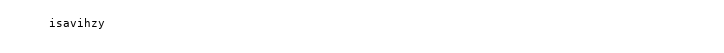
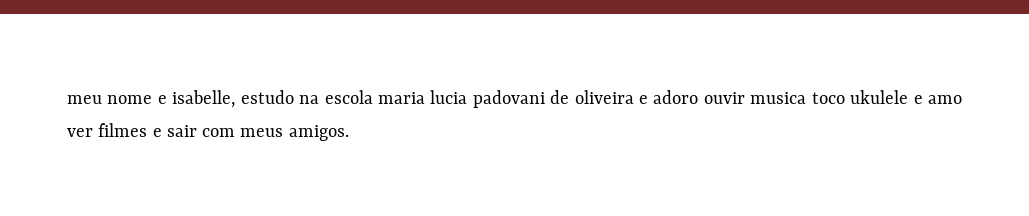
- isavihzy
+ meu nome e isabelle, estudo na escola maria lucia padovani de oliveira e adoro ouvir musica toco ukulele e amo ver filmes e sair com meus amigos.

